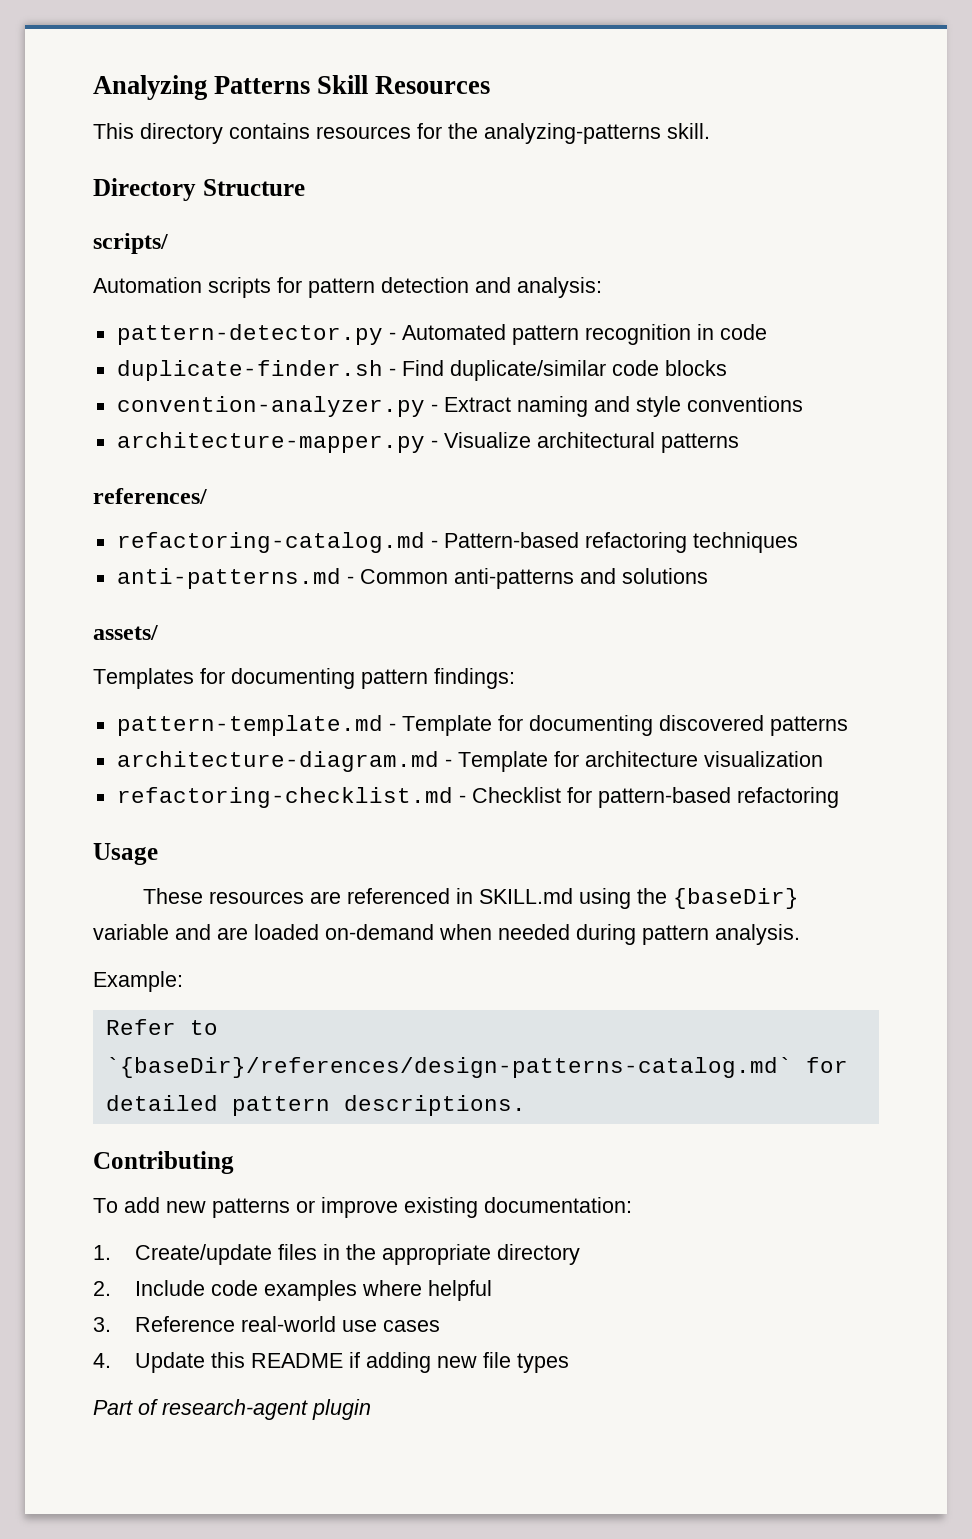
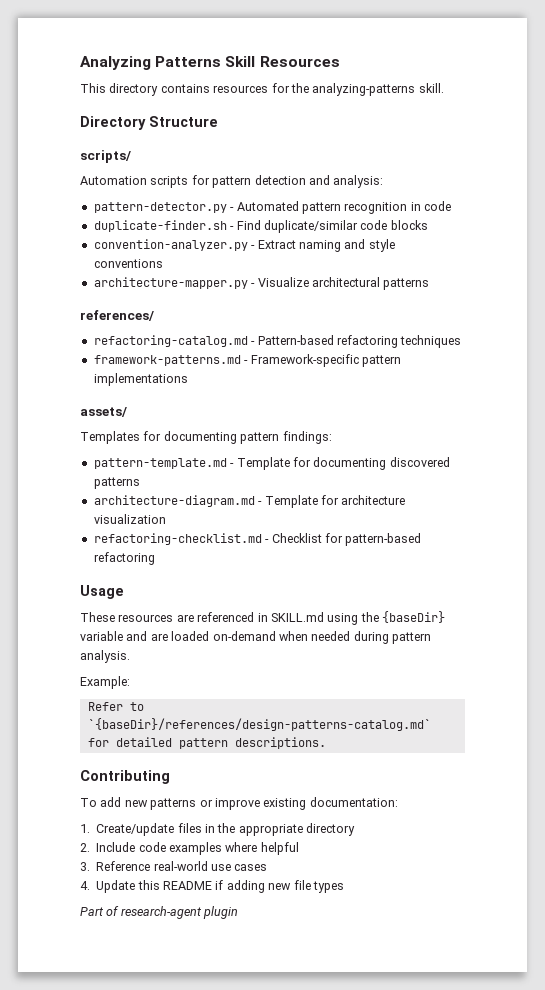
- anti-patterns.md - Common anti-patterns and solutions
+ framework-patterns.md - Framework-specific pattern implementations

